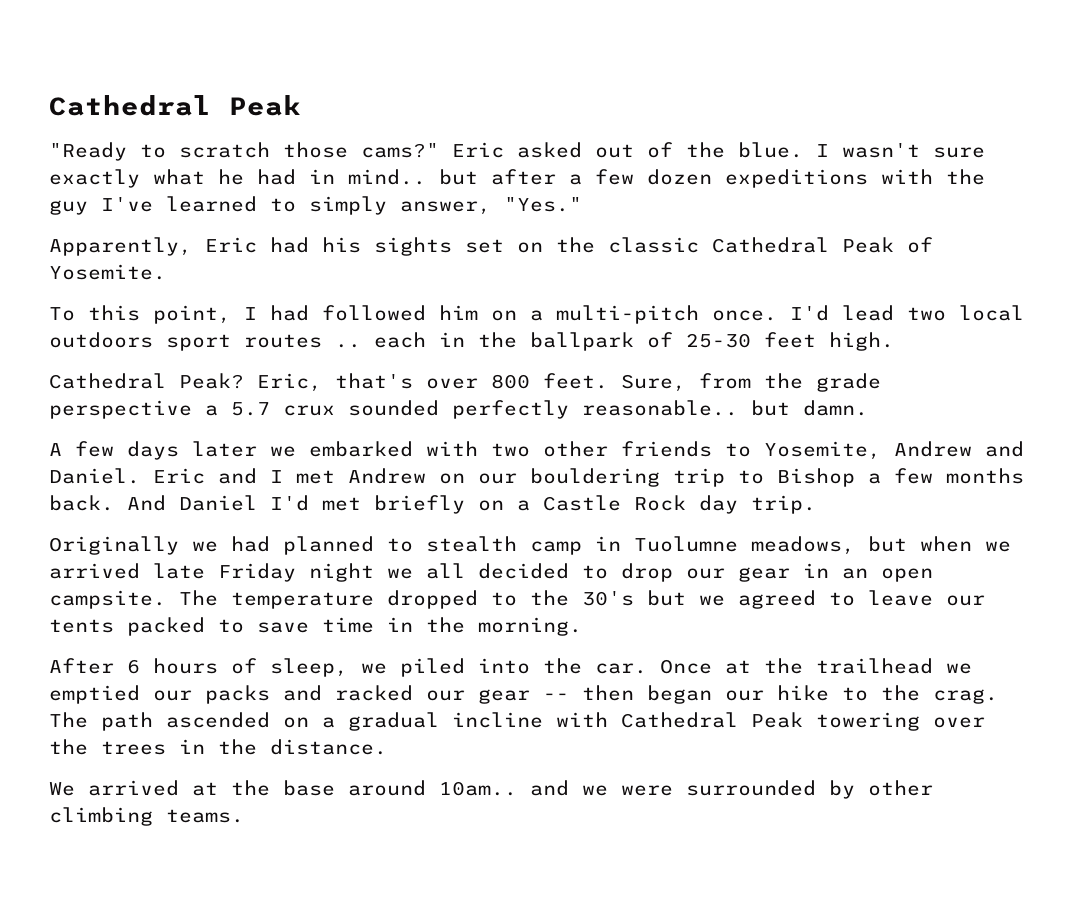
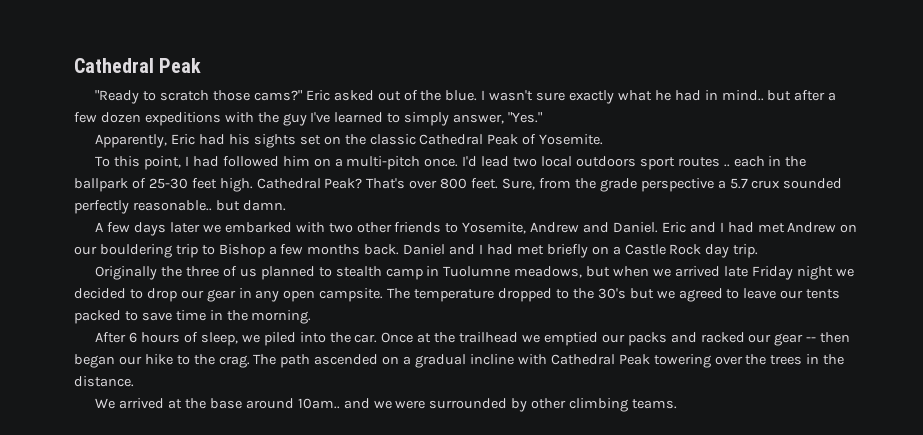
- I'd lead two local outdoors sport routes .. each in the ballpark of 25-30 feet high.
- Cathedral Peak?
+ I'd lead two local outdoors sport routes .. each in the ballpark of 25-30 feet high. Cathedral Peak?
- Eric, that's over 800 feet.
+ That's over 800 feet.
- Eric and I met Andrew on our bouldering trip to Bishop a few months back.
+ Eric and I had met Andrew on our bouldering trip to Bishop a few months back.
- And Daniel I'd met briefly on a Castle Rock day trip.
+ Daniel and I had met briefly on a Castle Rock day trip.
- Originally we had planned to stealth camp in Tuolumne meadows, but when we arrived late Friday night we all decided to drop our gear in an open campsite.
+ Originally the three of us planned to stealth camp in Tuolumne meadows, but when we arrived late Friday night we decided to drop our gear in any open campsite.

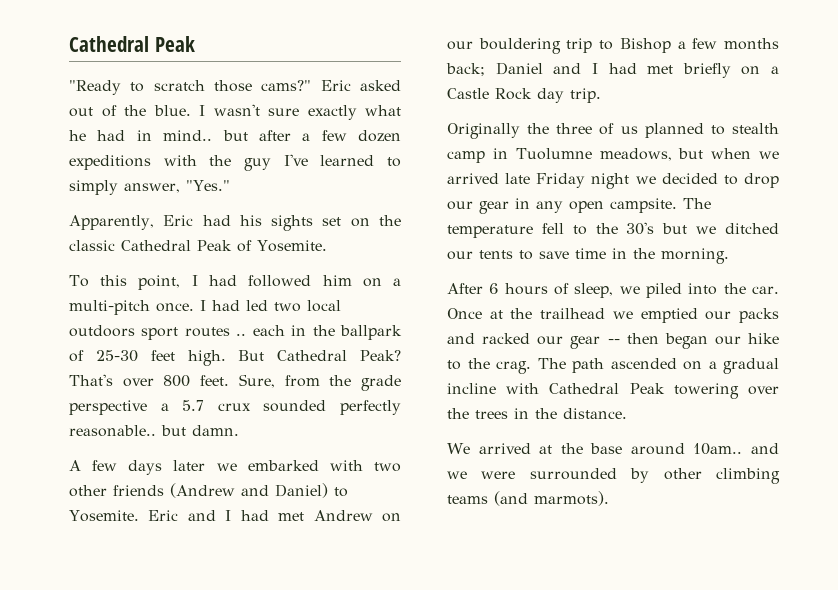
- I'd lead two local outdoors sport routes .. each in the ballpark of 25-30 feet high.
+ I had led two local outdoors sport routes .. each in the ballpark of 25-30 feet high.
- Cathedral Peak?
+ But Cathedral Peak?
- A few days later we embarked with two other friends to Yosemite, Andrew and Daniel.
+ A few days later we embarked with two other friends (Andrew and Daniel) to Yosemite.
- Eric and I had met Andrew on our bouldering trip to Bishop a few months back. Daniel and I had met briefly on a Castle Rock day trip.
+ Eric and I had met Andrew on our bouldering trip to Bishop a few months back; Daniel and I had met briefly on a Castle Rock day trip.
- The temperature dropped to the 30's but we agreed to leave our tents packed to save time in the morning.
+ The temperature fell to the 30's but we ditched our tents to save time in the morning.
- We arrived at the base around 10am.. and we were surrounded by other climbing teams.
+ We arrived at the base around 10am.. and we were surrounded by other climbing teams (and marmots).

